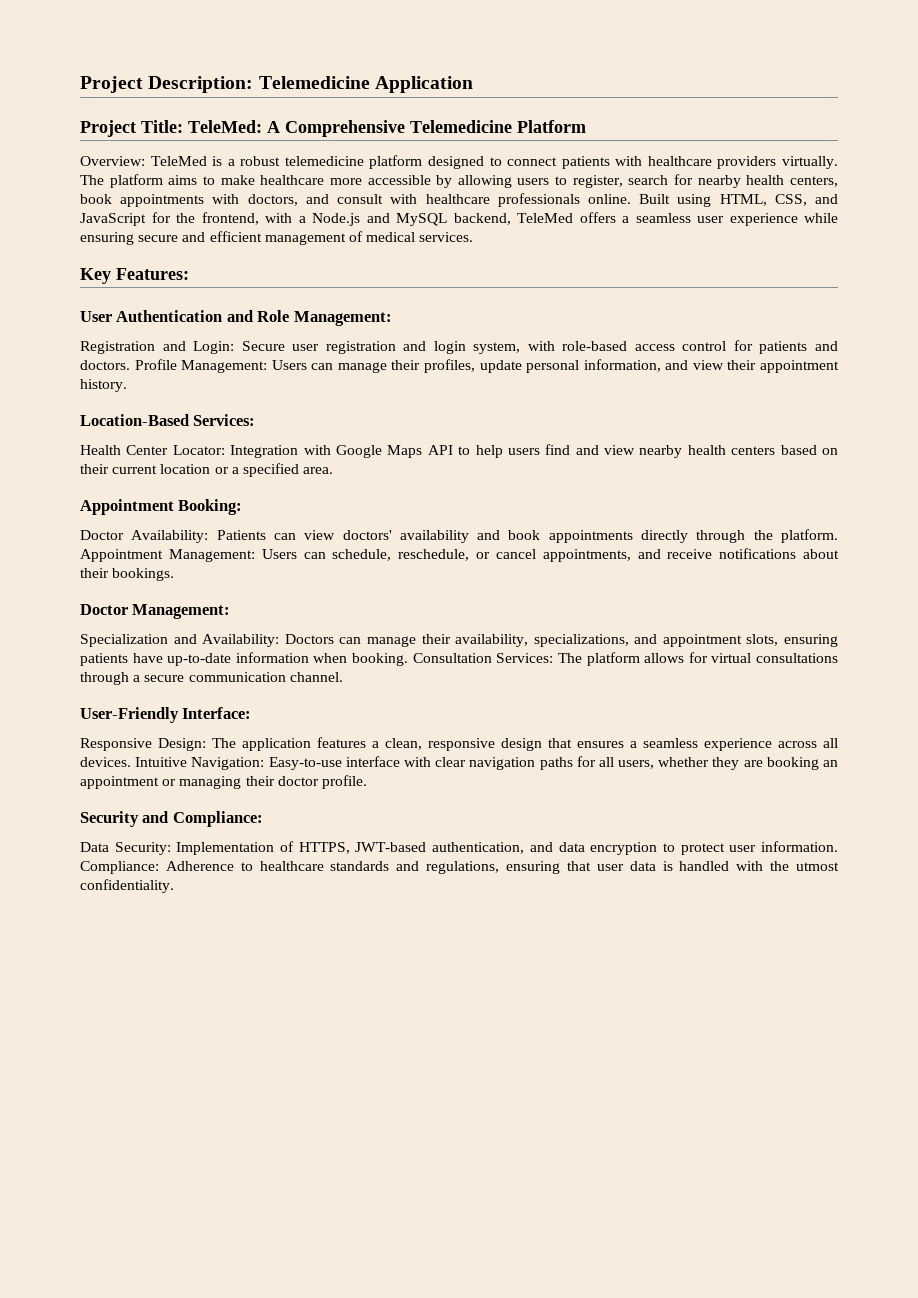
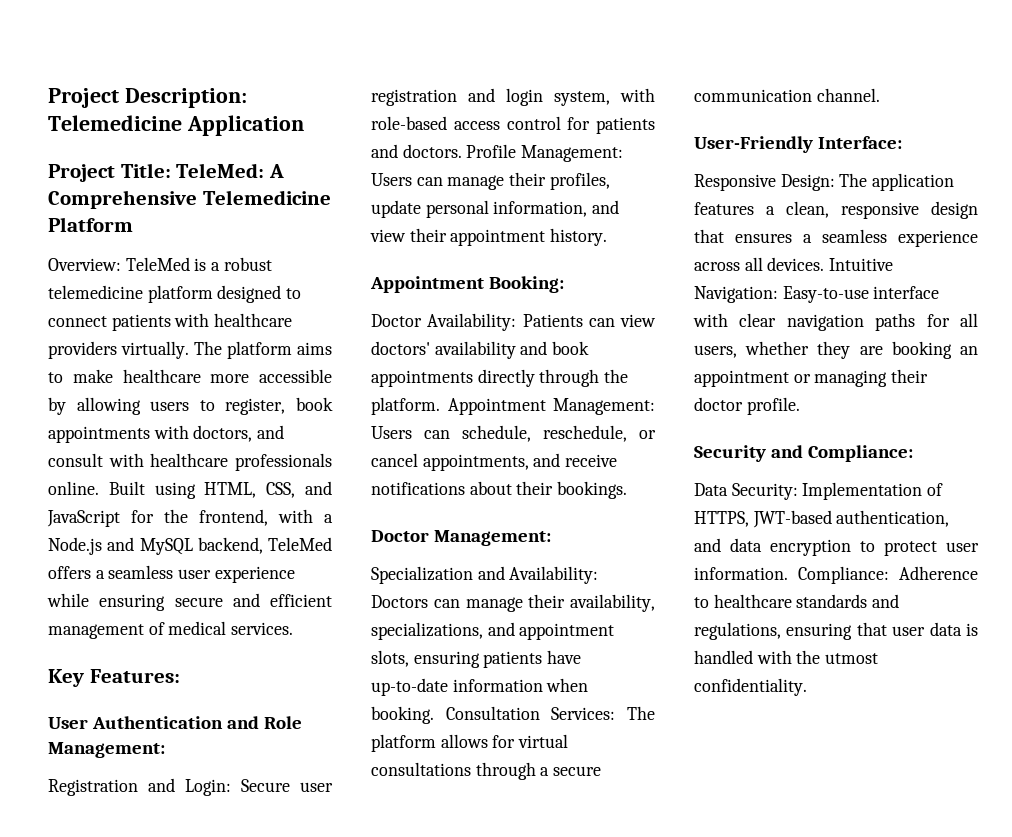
- The platform aims to make healthcare more accessible by allowing users to register, search for nearby health centers, book appointments with doctors, and consult with healthcare professionals online.
+ The platform aims to make healthcare more accessible by allowing users to register, book appointments with doctors, and consult with healthcare professionals online.
- Location-Based Services:
- Health Center Locator: Integration with Google Maps API to help users find and view nearby health centers based on their current location or a specified area.

